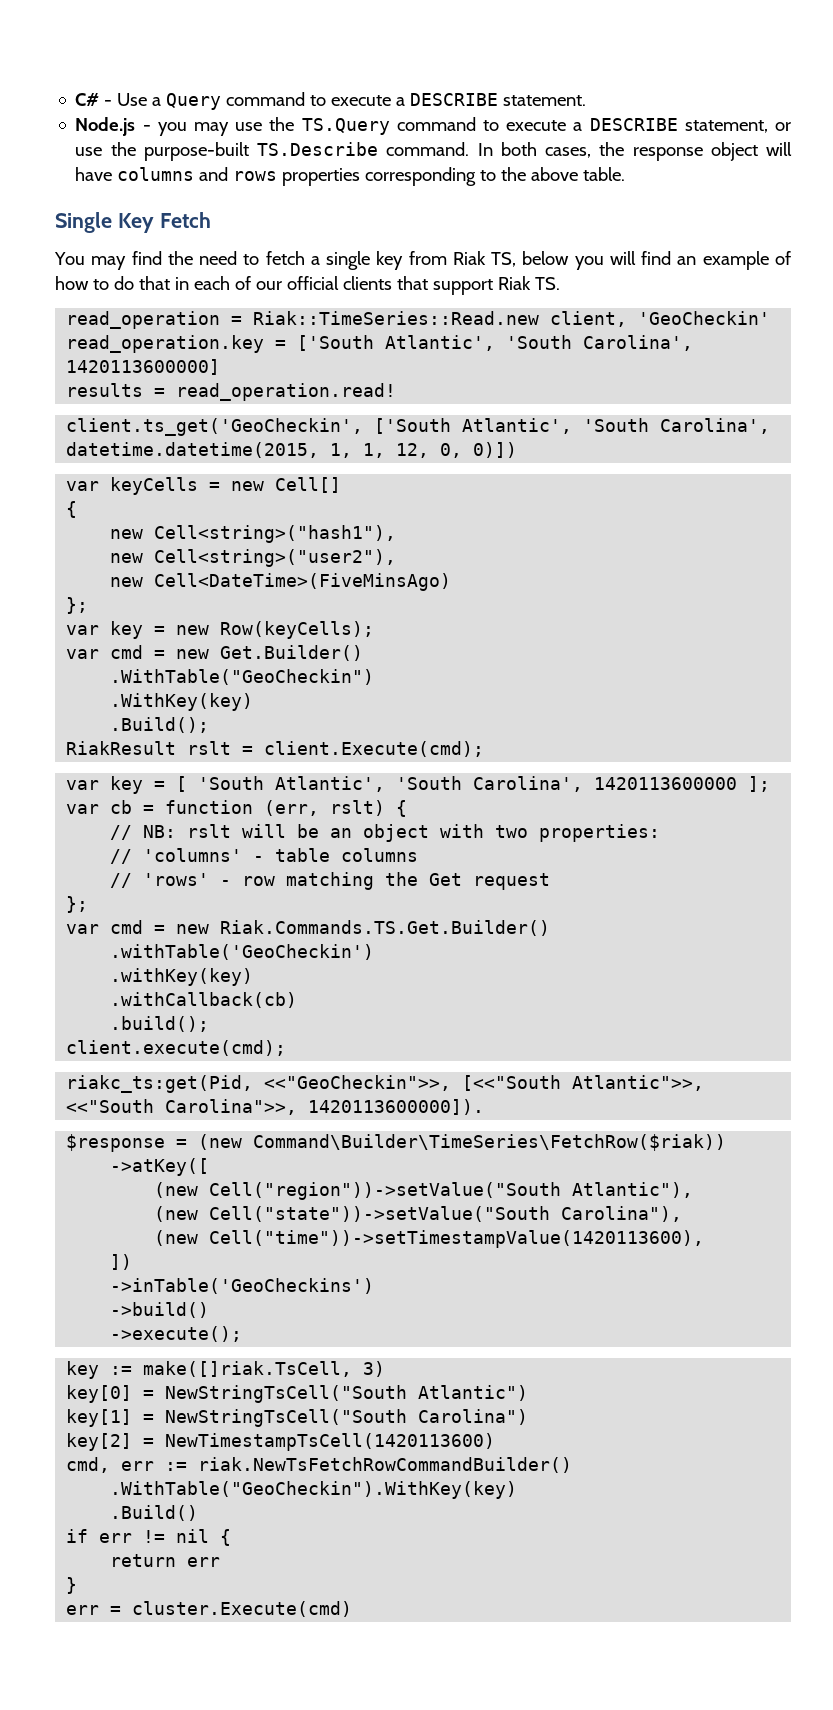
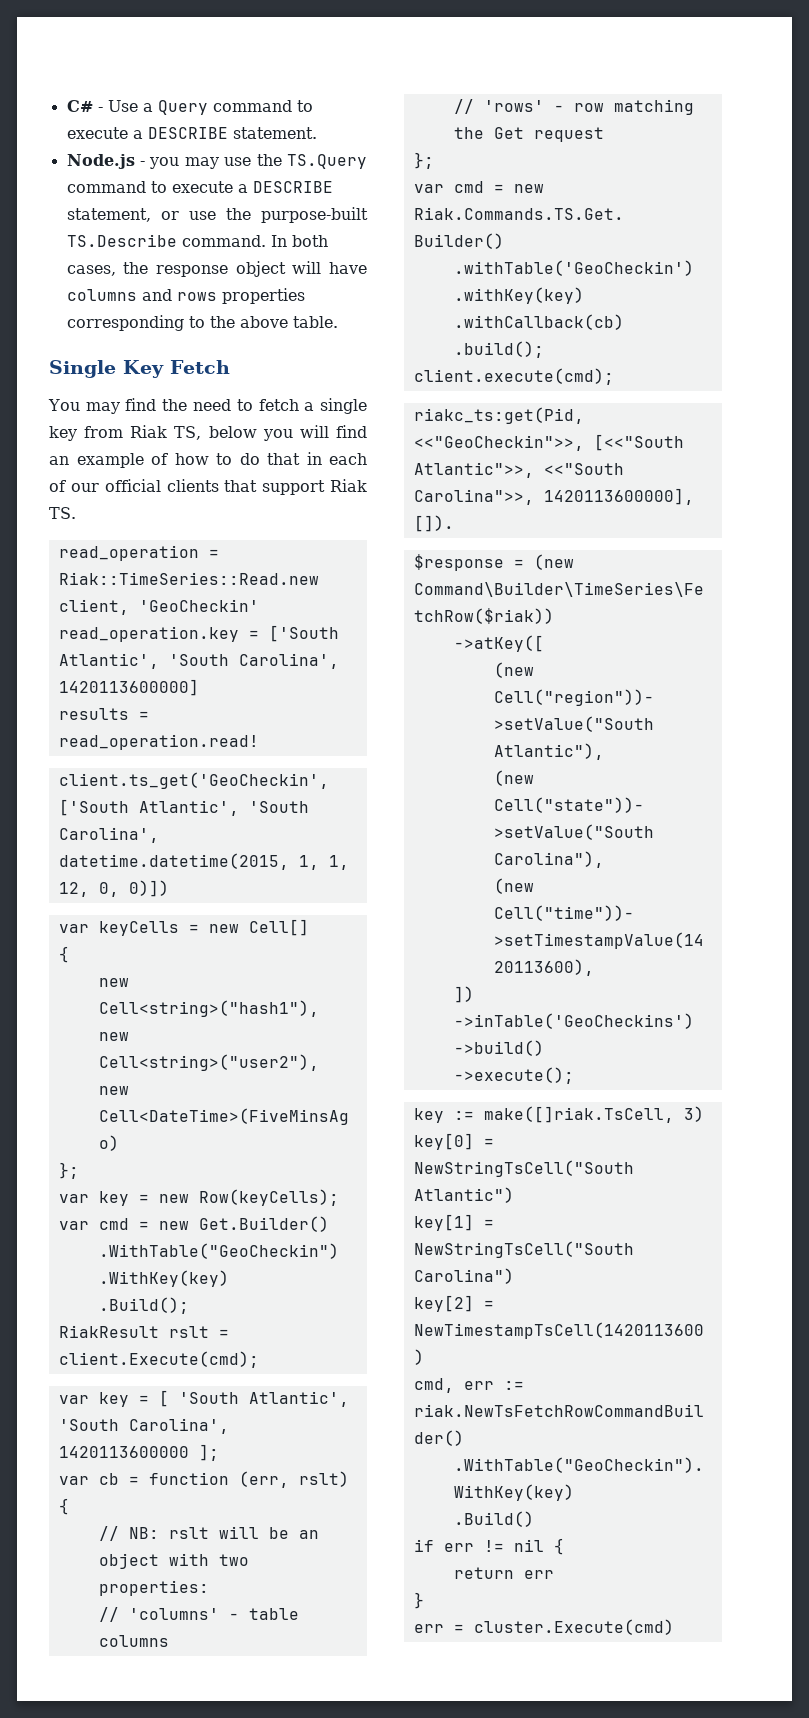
- riakc_ts:get(Pid, <<"GeoCheckin">>, [<<"South Atlantic">>, <<"South Carolina">>, 1420113600000]).
+ riakc_ts:get(Pid, <<"GeoCheckin">>, [<<"South Atlantic">>, <<"South Carolina">>, 1420113600000], []).

